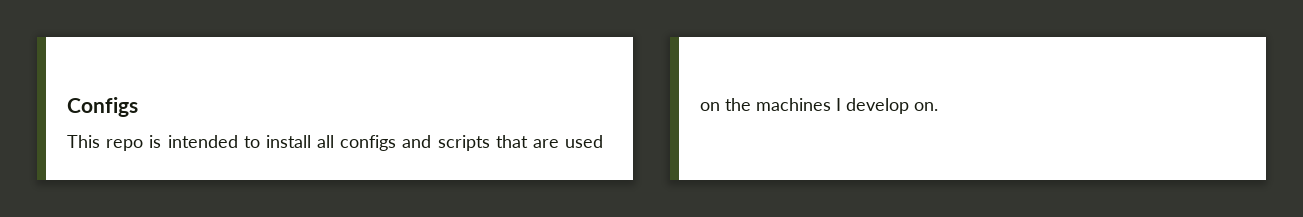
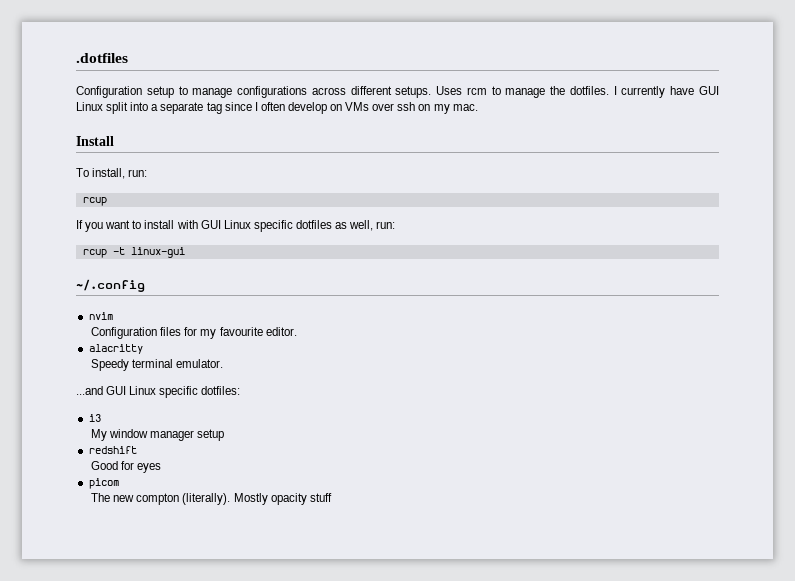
- Configs
- This repo is intended to install all configs and scripts that are used on the machines I develop on.
+ .dotfiles
+ Configuration setup to manage configurations across different setups. Uses rcm to manage the dotfiles. I currently have GUI Linux split into a separate tag since I often develop on VMs over ssh on my mac.
+ Install
+ To install, run:
+ rcup
+ If you want to install with GUI Linux specific dotfiles as well, run:
+ rcup -t linux-gui
+ ~/.config
+ nvim
+ Configuration files for my favourite editor.
+ alacritty
+ Speedy terminal emulator.
+ ...and GUI Linux specific dotfiles:
+ i3
+ My window manager setup
+ redshift
+ Good for eyes
+ picom
+ The new compton (literally). Mostly opacity stuff

